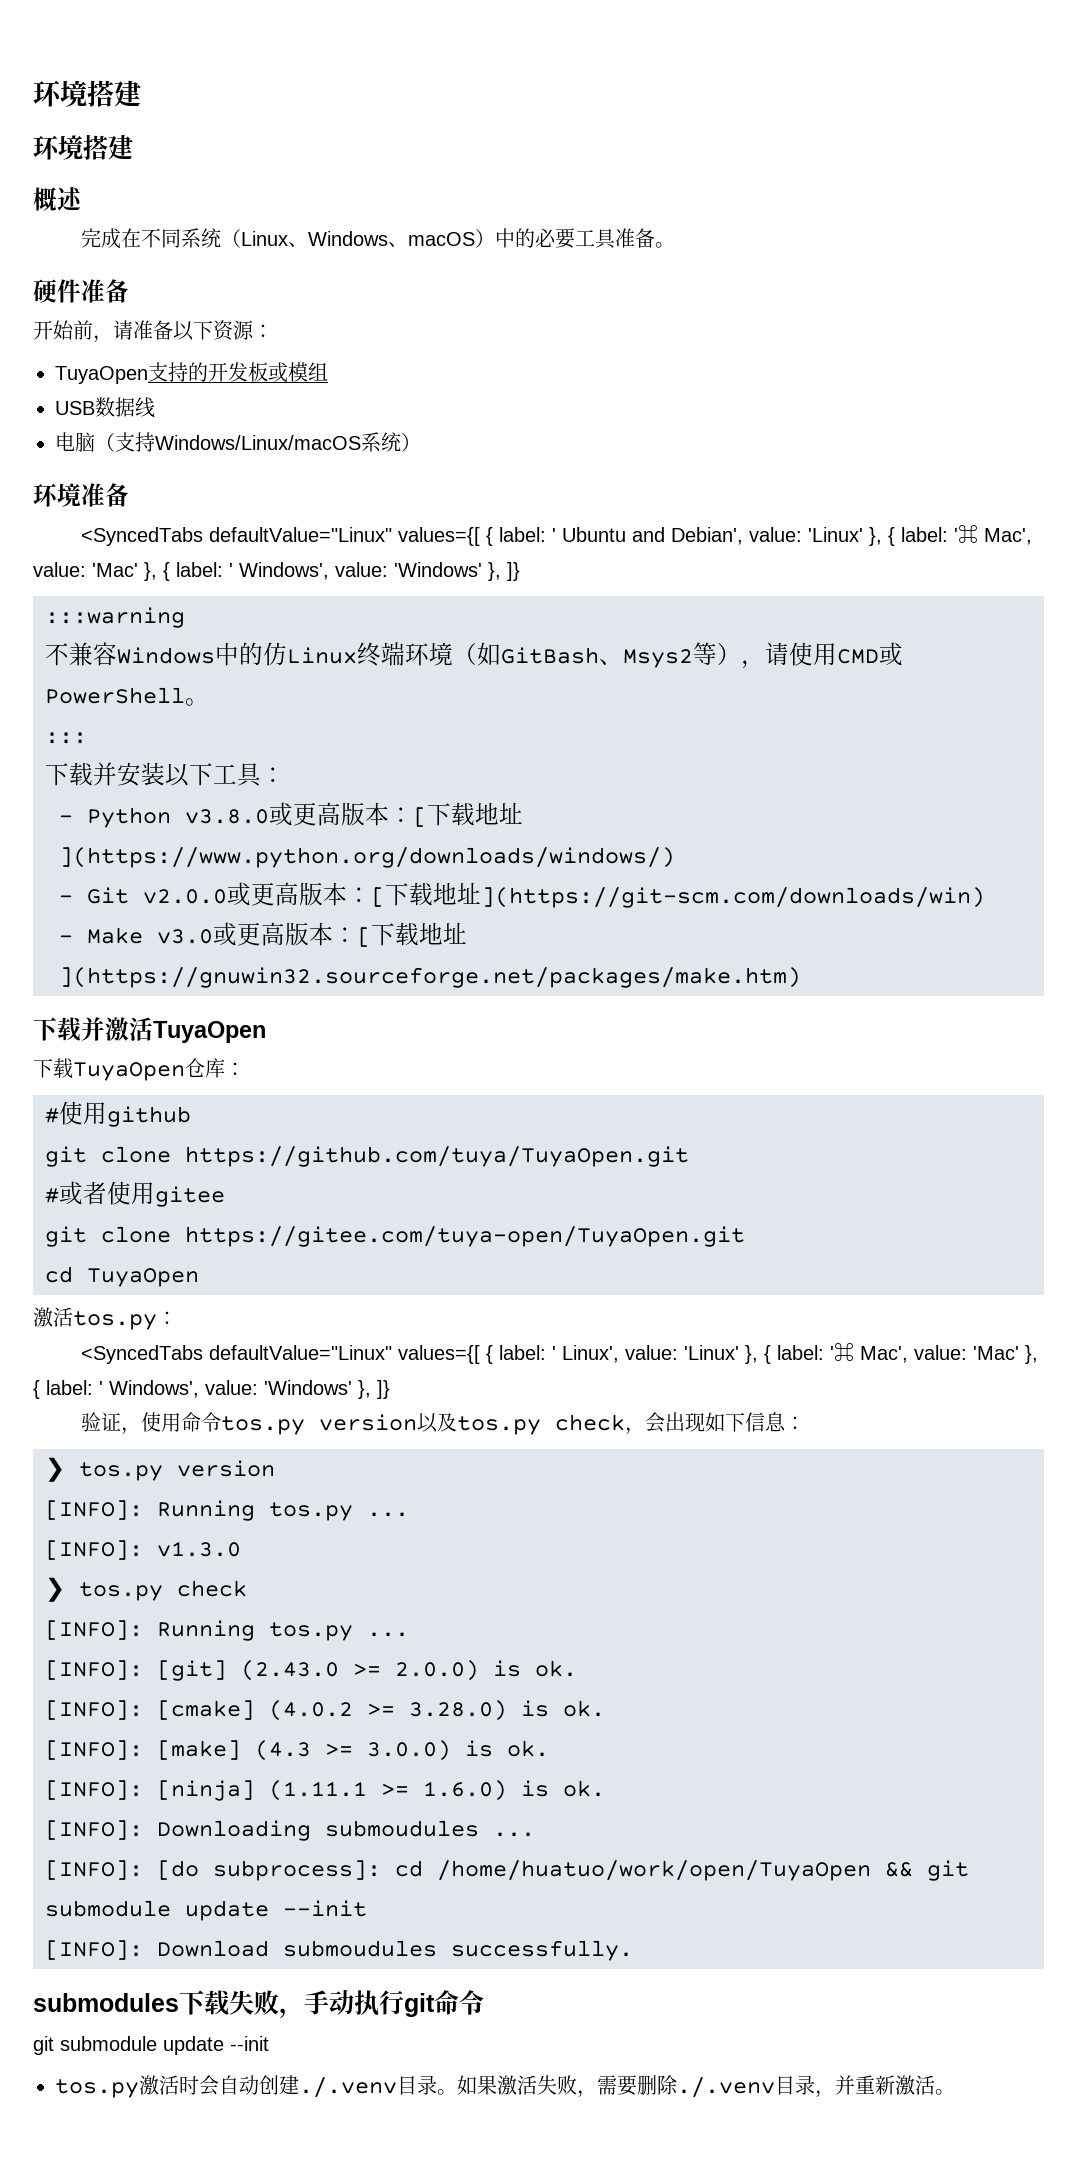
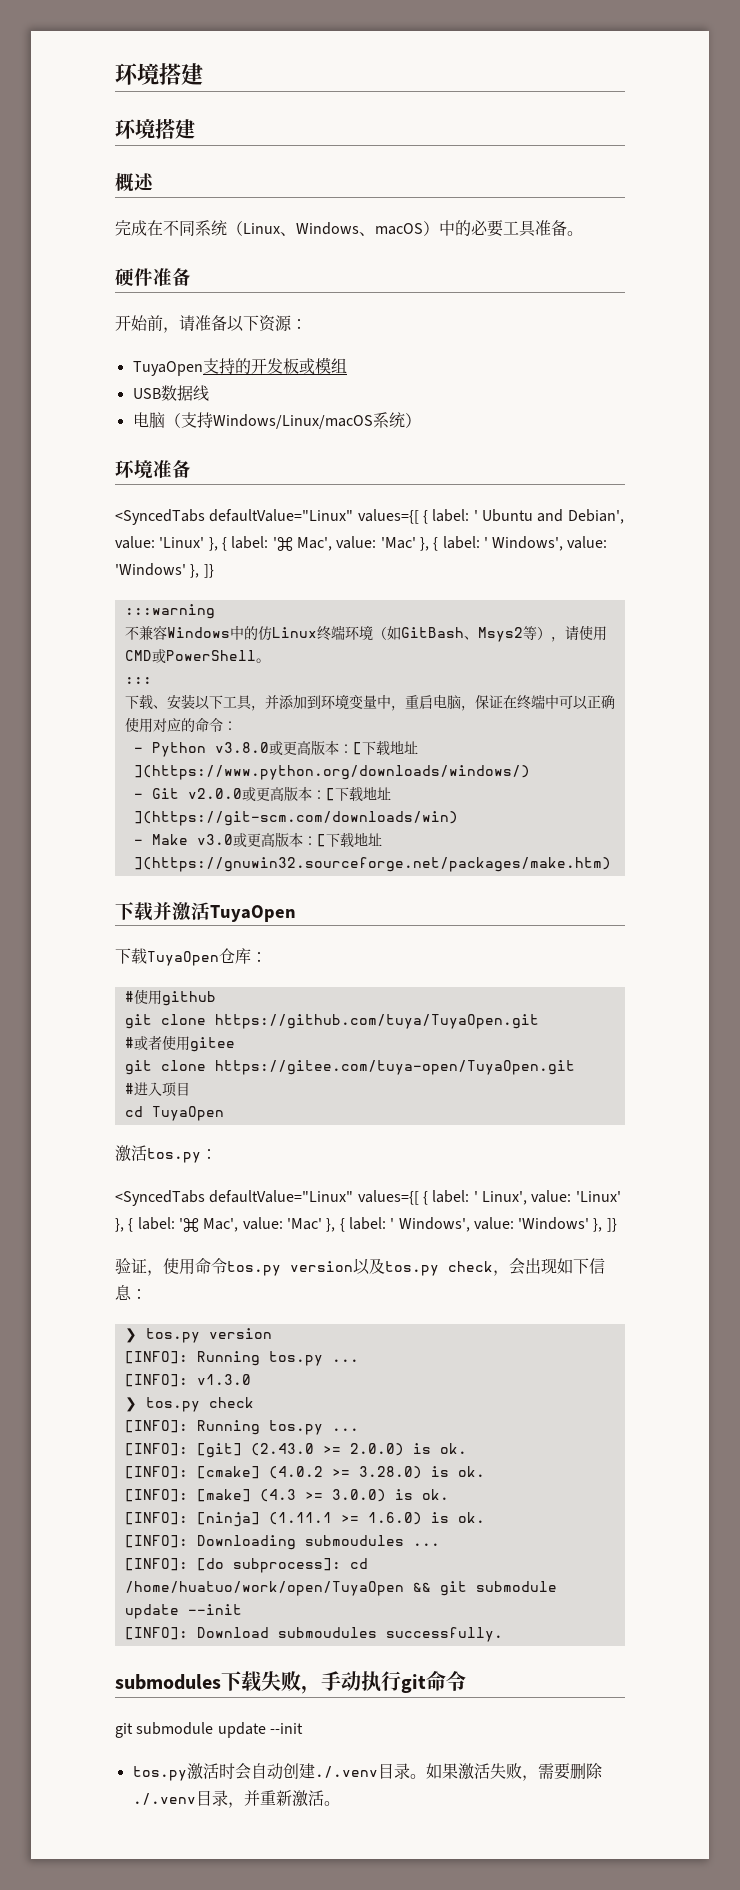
- 下载并安装以下工具：
+ 下载、安装以下工具，并添加到环境变量中，重启电脑，保证在终端中可以正确使用对应的命令：
+ #进入项目

